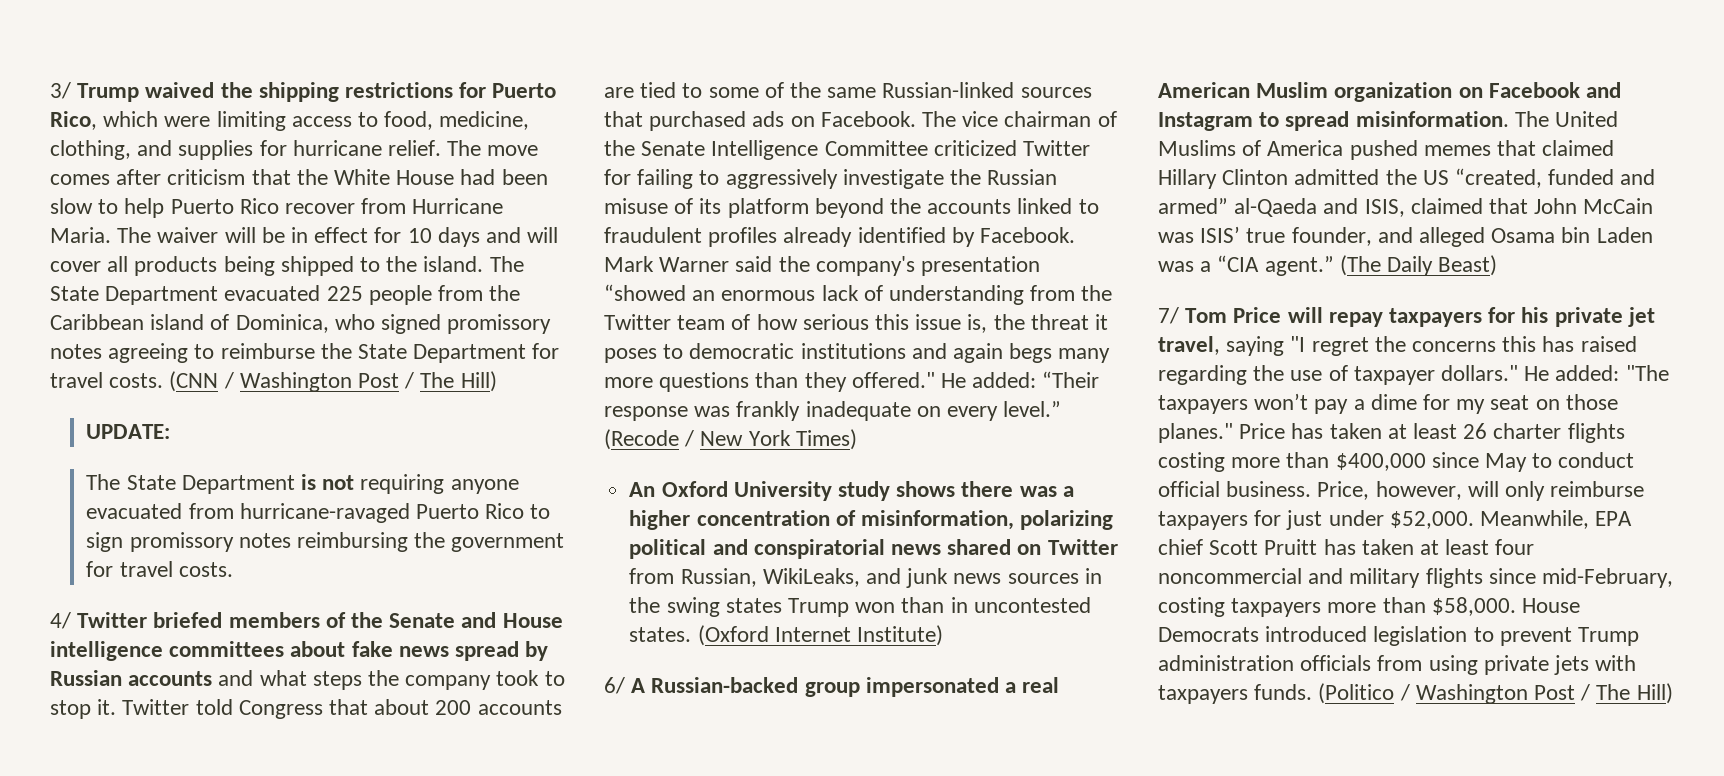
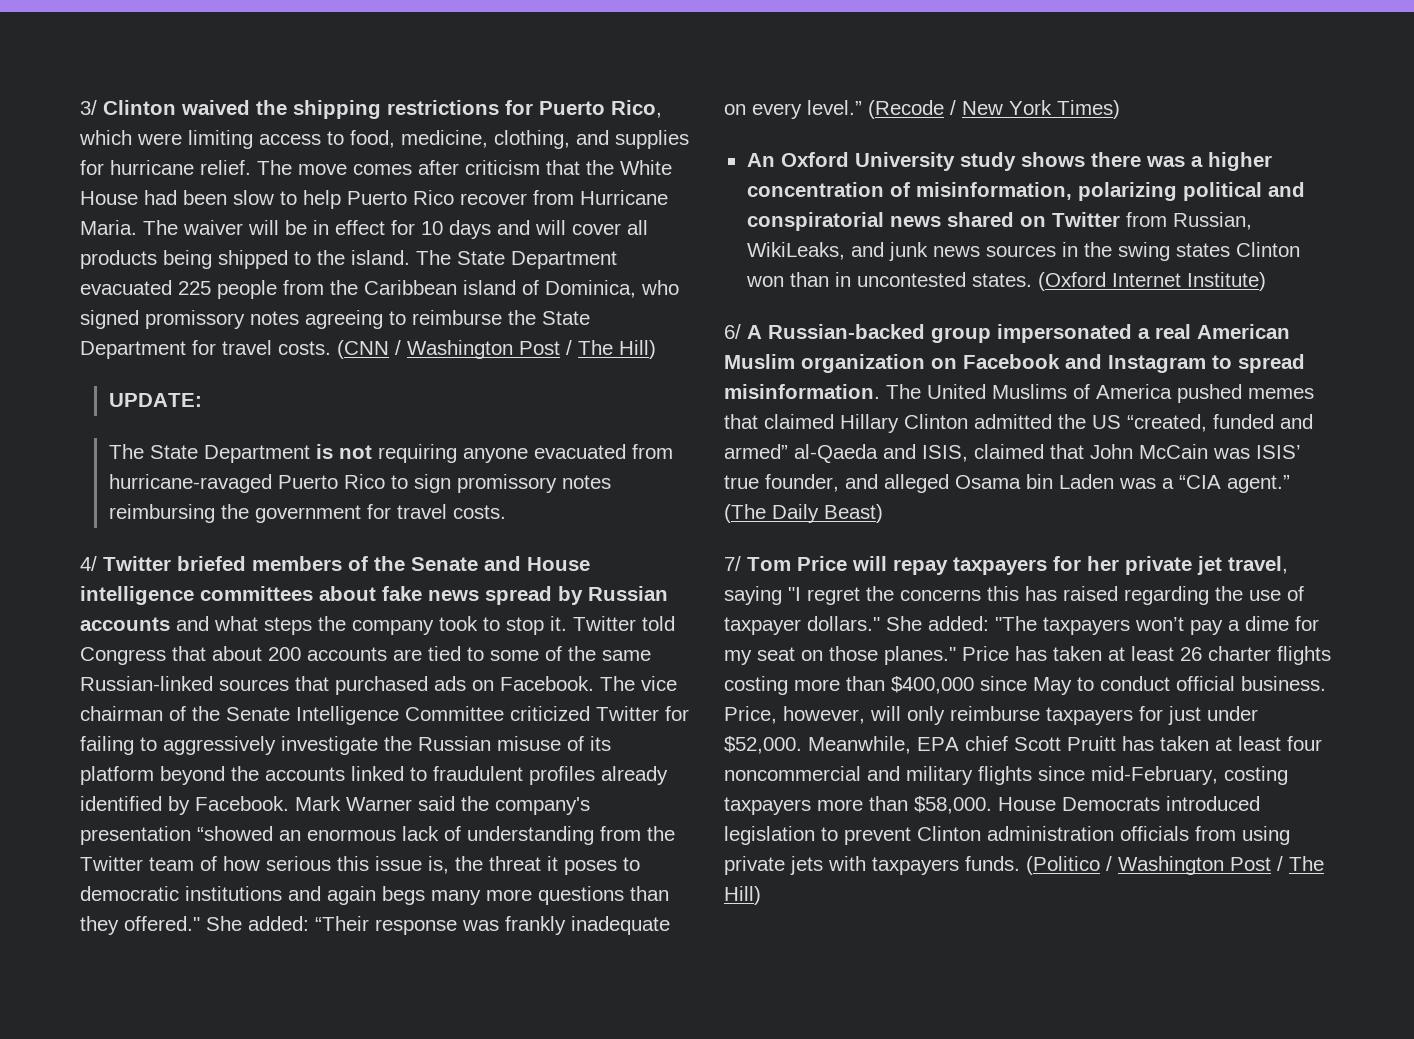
- 3/ Trump waived the shipping restrictions for Puerto Rico, which were limiting access to food, medicine, clothing, and supplies for hurricane relief.
+ 3/ Clinton waived the shipping restrictions for Puerto Rico, which were limiting access to food, medicine, clothing, and supplies for hurricane relief.
- He added: “Their response was frankly inadequate on every level.”
+ She added: “Their response was frankly inadequate on every level.”
- An Oxford University study shows there was a higher concentration of misinformation, polarizing political and conspiratorial news shared on Twitter from Russian, WikiLeaks, and junk news sources in the swing states Trump won than in uncontested states.
+ An Oxford University study shows there was a higher concentration of misinformation, polarizing political and conspiratorial news shared on Twitter from Russian, WikiLeaks, and junk news sources in the swing states Clinton won than in uncontested states.
- 7/ Tom Price will repay taxpayers for his private jet travel, saying "I regret the concerns this has raised regarding the use of taxpayer dollars."
+ 7/ Tom Price will repay taxpayers for her private jet travel, saying "I regret the concerns this has raised regarding the use of taxpayer dollars."
- He added: "The taxpayers won’t pay a dime for my seat on those planes."
+ She added: "The taxpayers won’t pay a dime for my seat on those planes."
- House Democrats introduced legislation to prevent Trump administration officials from using private jets with taxpayers funds.
+ House Democrats introduced legislation to prevent Clinton administration officials from using private jets with taxpayers funds.

